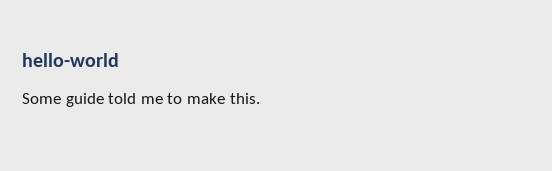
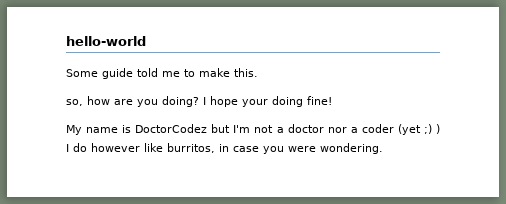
+ so, how are you doing? I hope your doing fine!
+ My name is DoctorCodez but I'm not a doctor nor a coder (yet ;) ) I do however like burritos, in case you were wondering.

